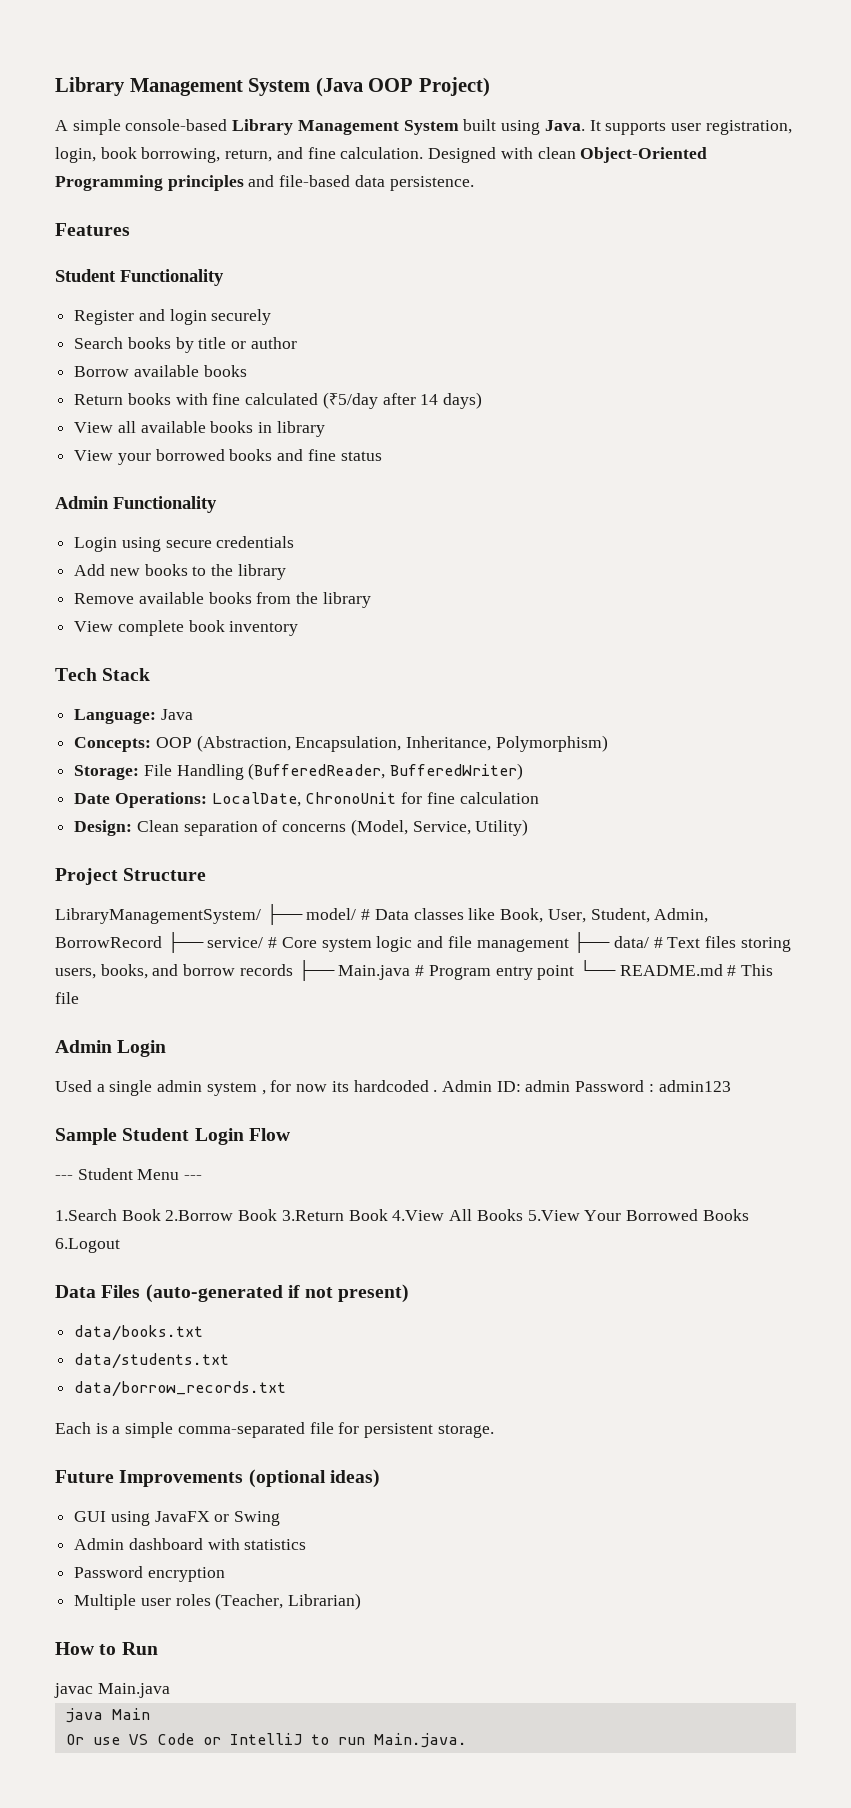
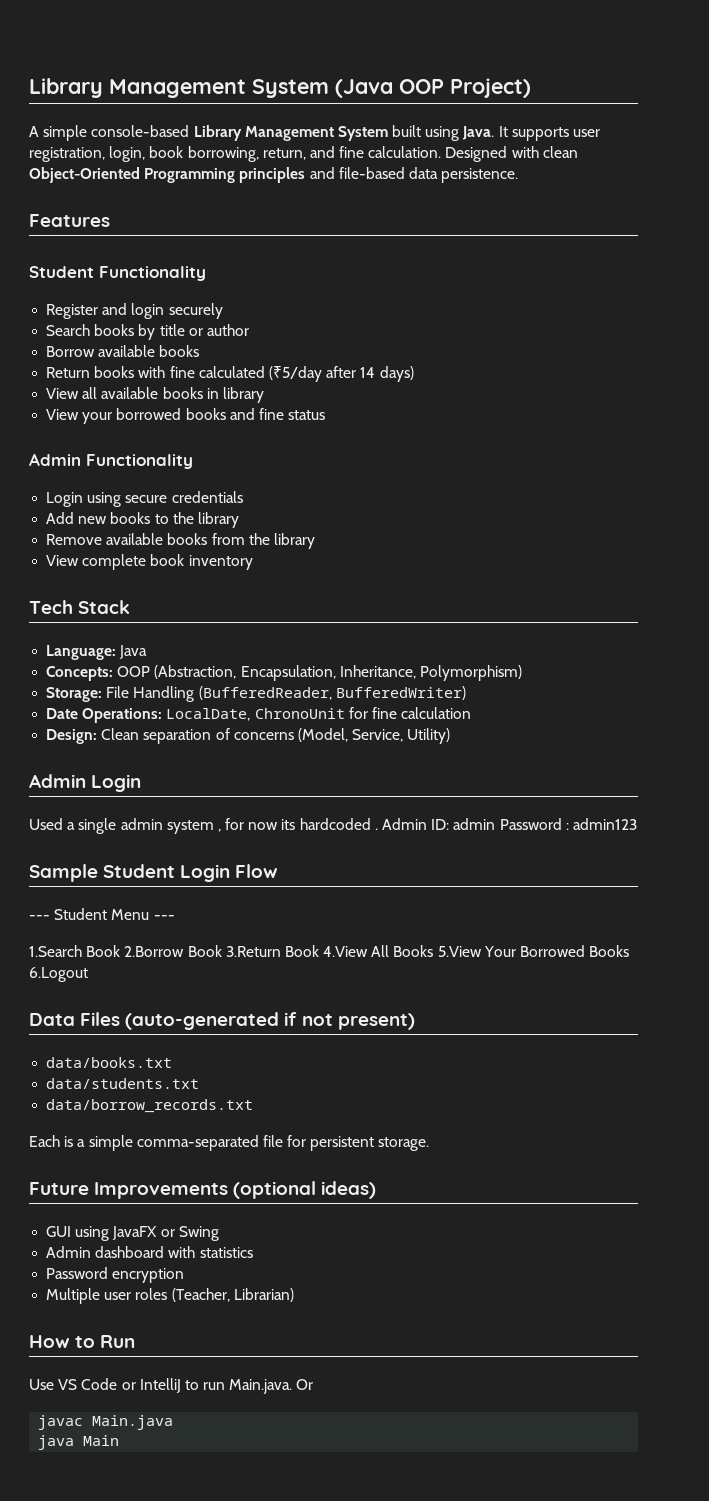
- Project Structure
- LibraryManagementSystem/ ├── model/ # Data classes like Book, User, Student, Admin, BorrowRecord ├── service/ # Core system logic and file management ├── data/ # Text files storing users, books, and borrow records ├── Main.java # Program entry point └── README.md # This file
+ Use VS Code or IntelliJ to run Main.java. Or
  javac Main.java
  java Main
- Or use VS Code or IntelliJ to run Main.java.

